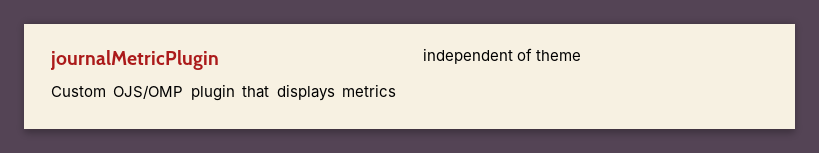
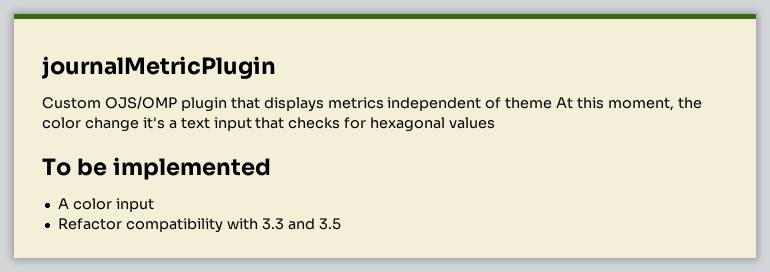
- Custom OJS/OMP plugin that displays metrics independent of theme
+ Custom OJS/OMP plugin that displays metrics independent of theme At this moment, the color change it's a text input that checks for hexagonal values
+ To be implemented
+ A color input
+ Refactor compatibility with 3.3 and 3.5

